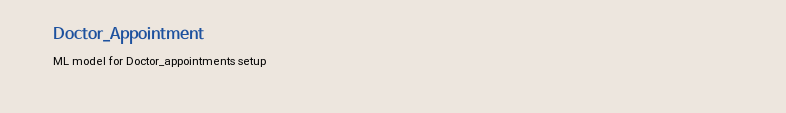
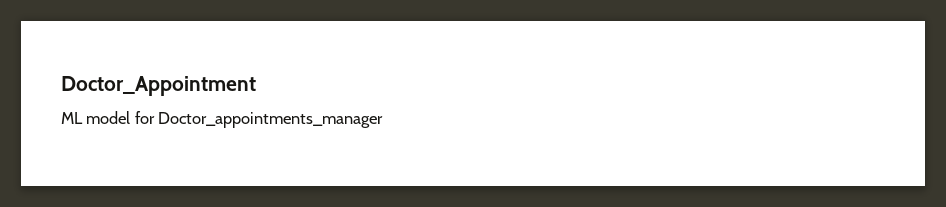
- ML model for Doctor_appointments setup
+ ML model for Doctor_appointments_manager

